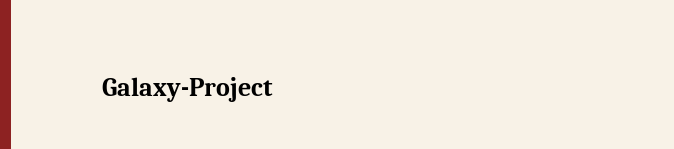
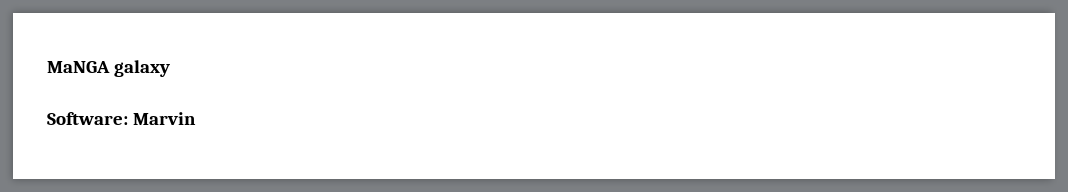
- Galaxy-Project
+ MaNGA galaxy
+ Software: Marvin

